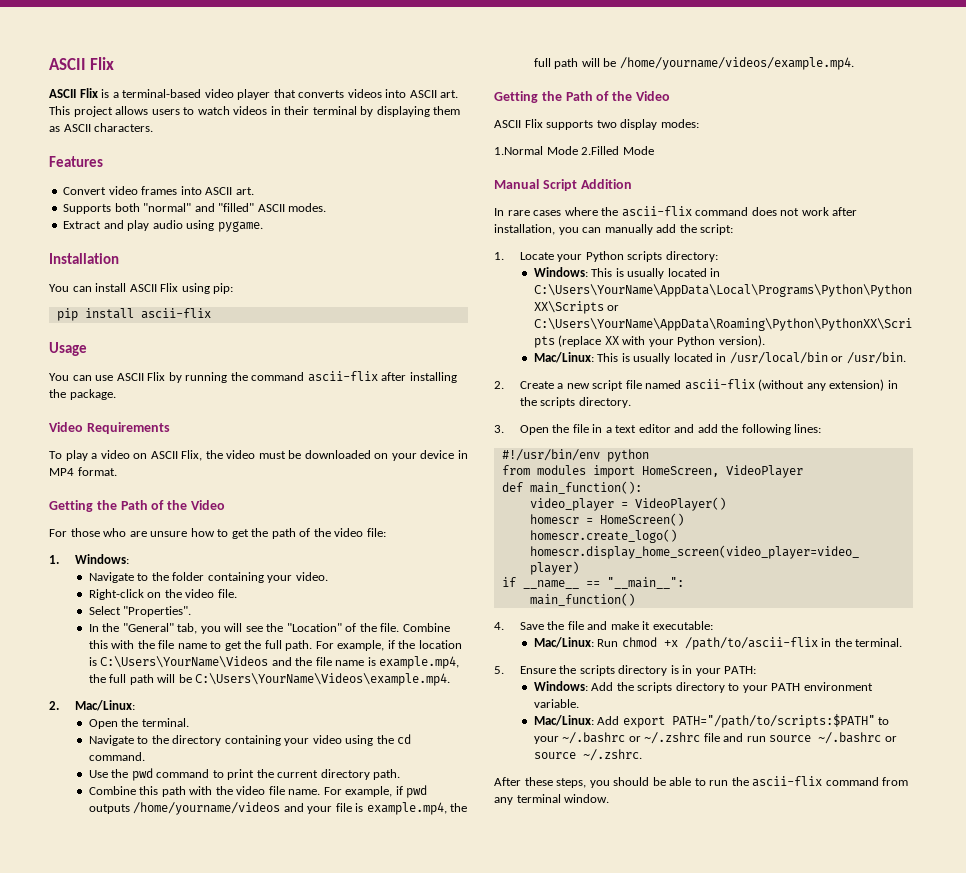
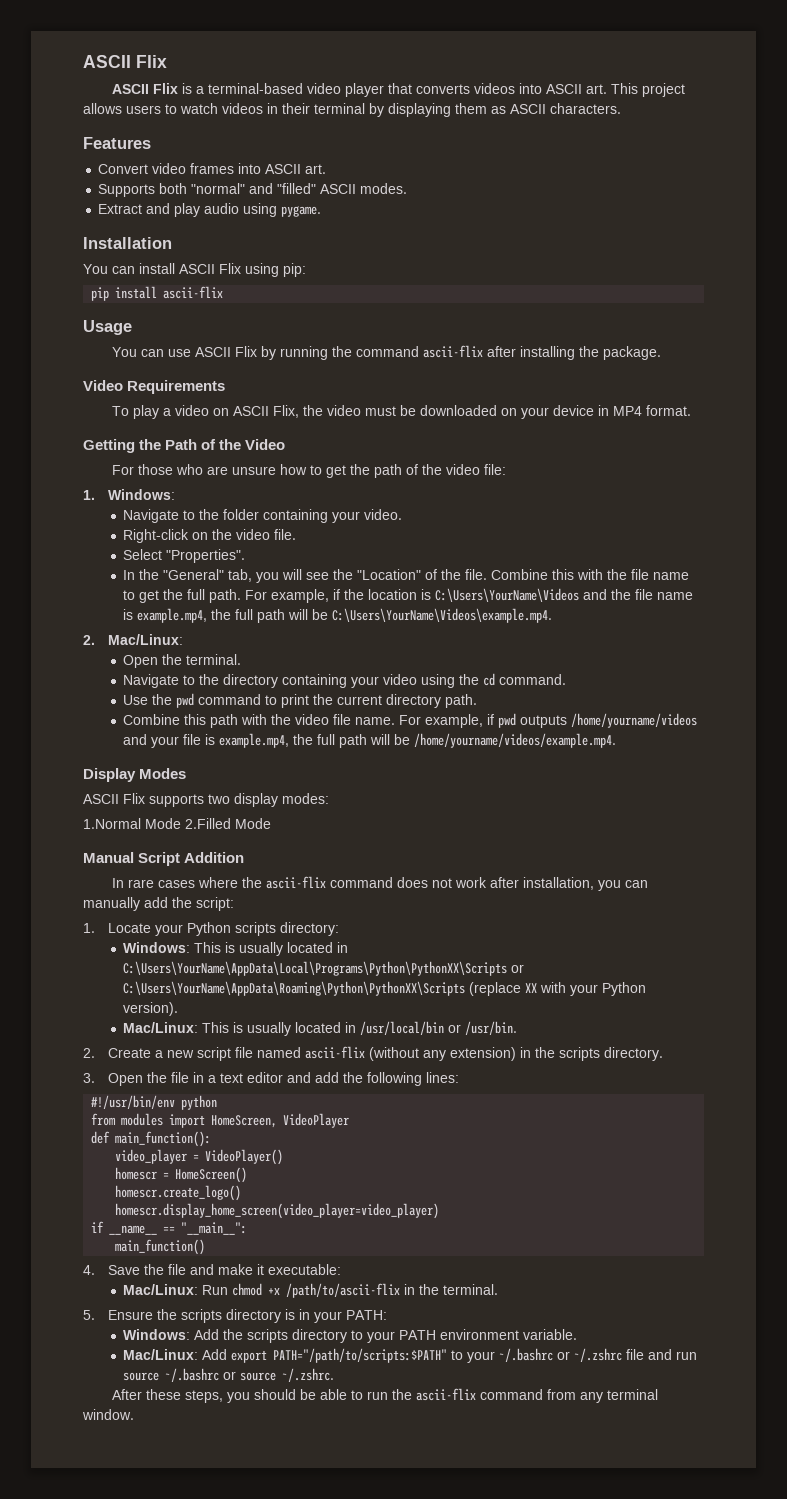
  For example, if pwd outputs /home/yourname/videos and your file is example.mp4, the full path will be /home/yourname/videos/example.mp4.
- Getting the Path of the Video
+ Display Modes

